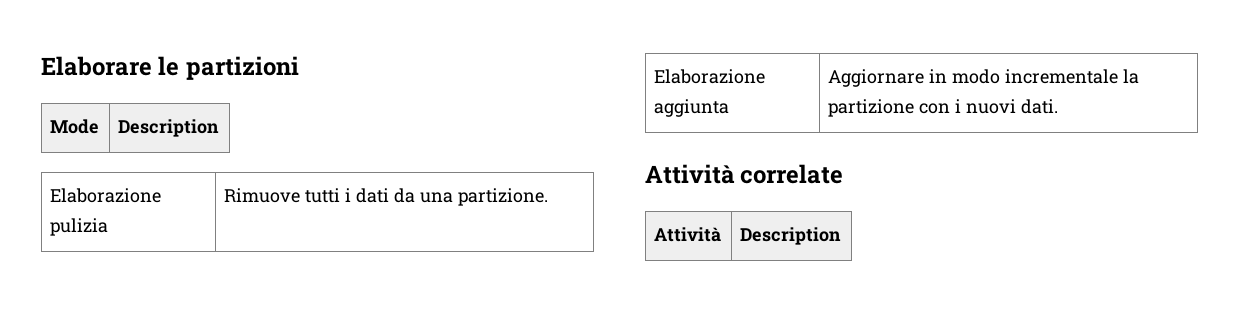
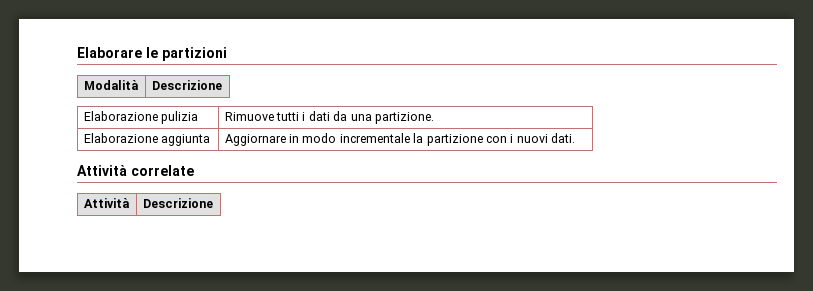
- Mode | Description
+ Modalità | Descrizione
- Attività | Description
+ Attività | Descrizione

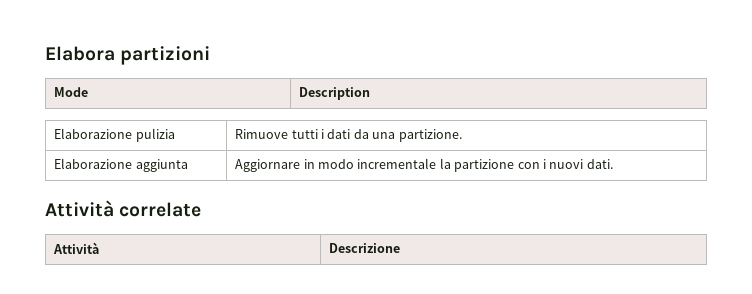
- Elaborare le partizioni
+ Elabora partizioni
- Modalità | Descrizione
+ Mode | Description

